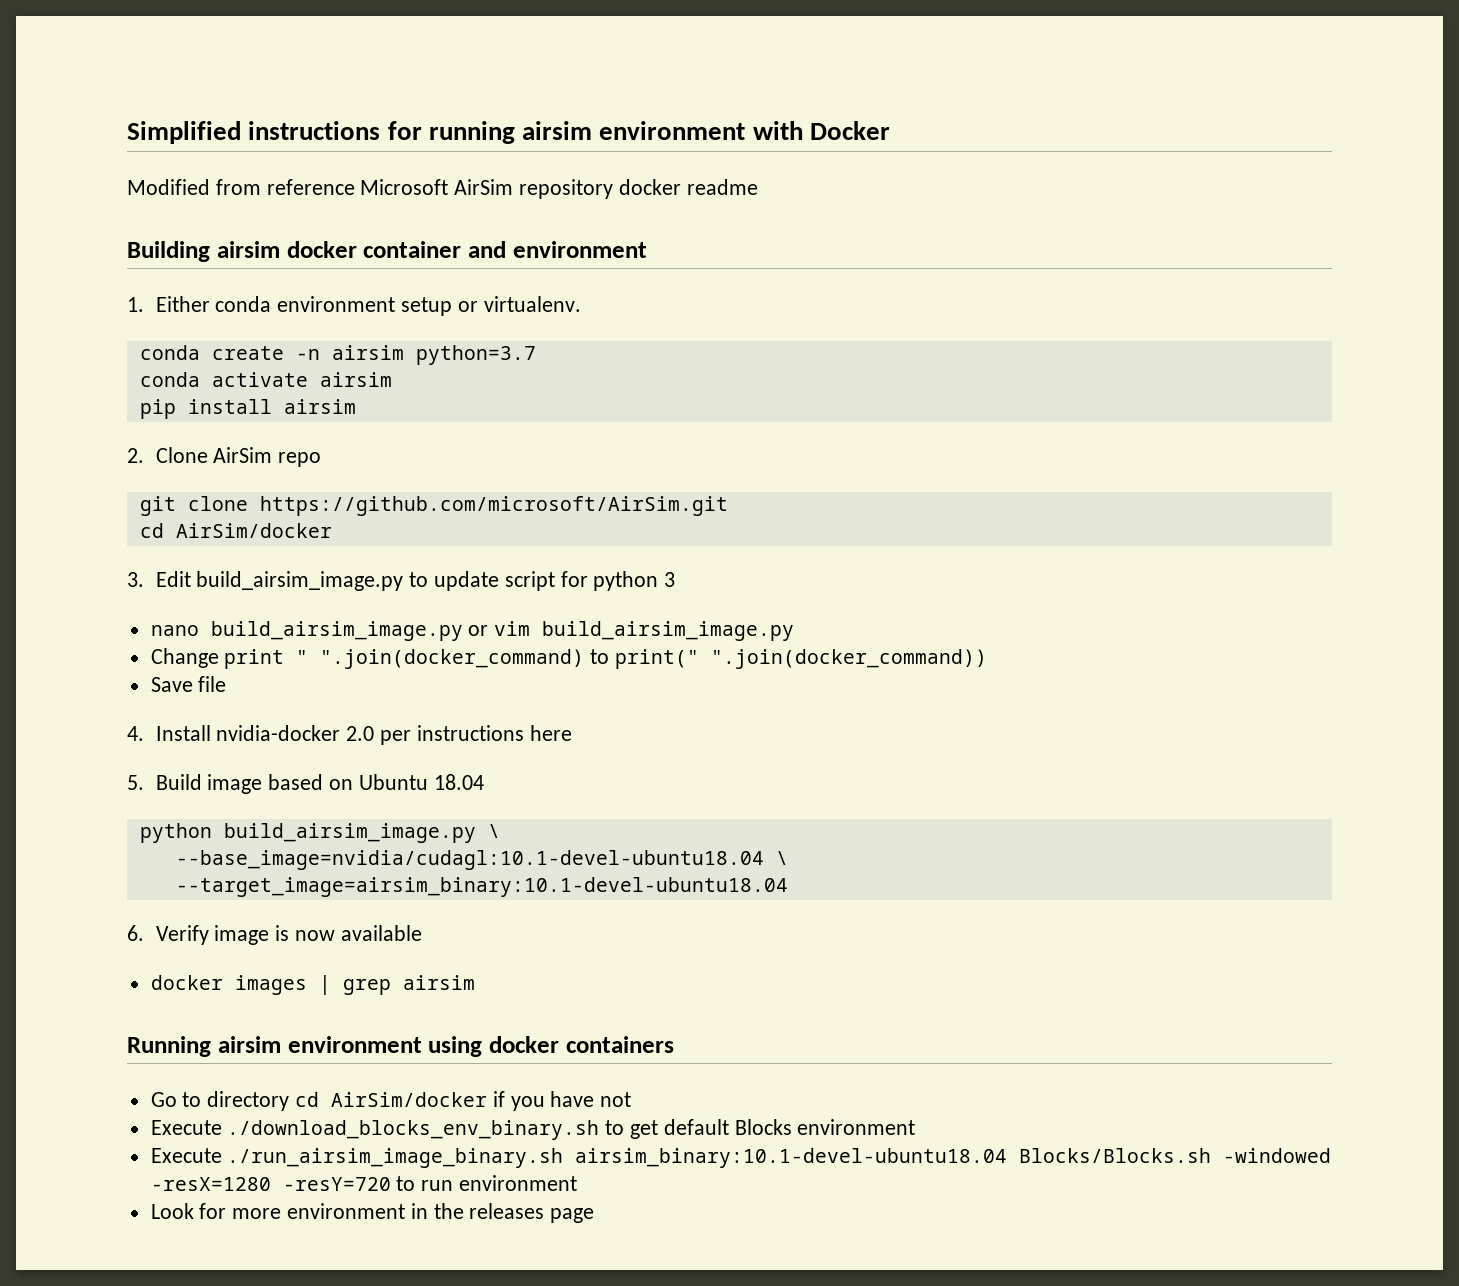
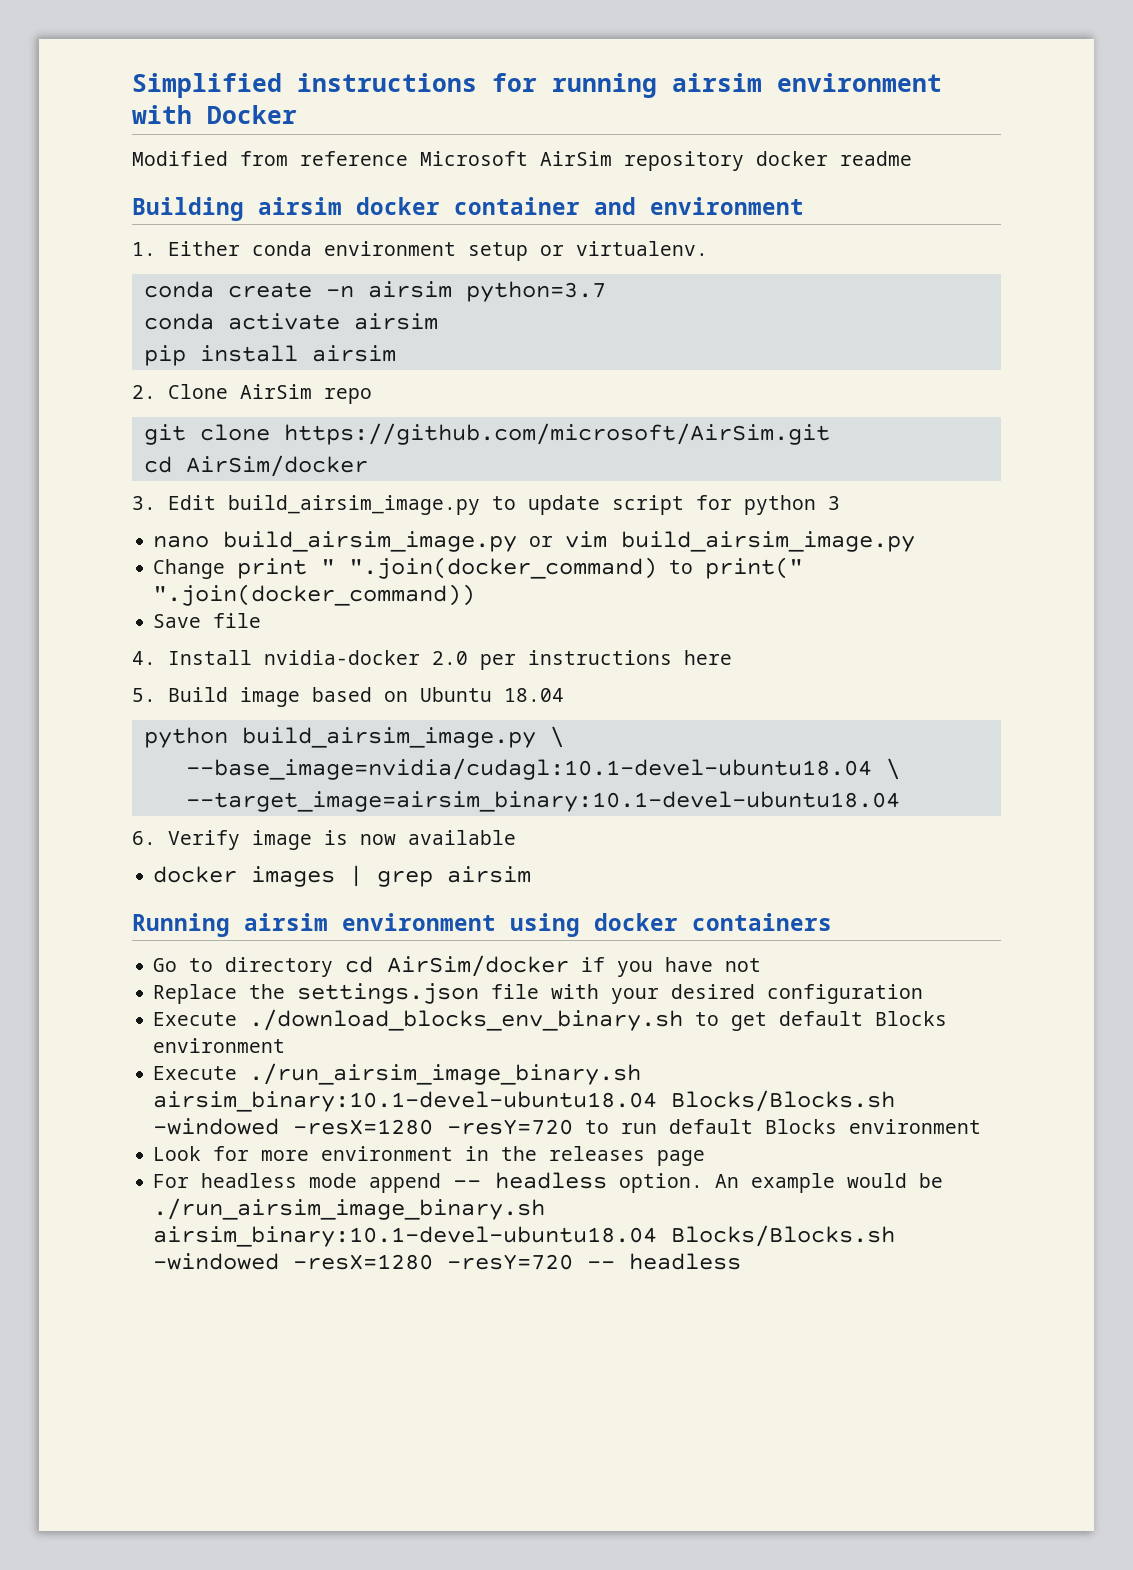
+ Replace the settings.json file with your desired configuration
- Execute ./run_airsim_image_binary.sh airsim_binary:10.1-devel-ubuntu18.04 Blocks/Blocks.sh -windowed -resX=1280 -resY=720 to run environment
+ Execute ./run_airsim_image_binary.sh airsim_binary:10.1-devel-ubuntu18.04 Blocks/Blocks.sh -windowed -resX=1280 -resY=720 to run default Blocks environment
+ For headless mode append -- headless option. An example would be ./run_airsim_image_binary.sh airsim_binary:10.1-devel-ubuntu18.04 Blocks/Blocks.sh -windowed -resX=1280 -resY=720 -- headless

